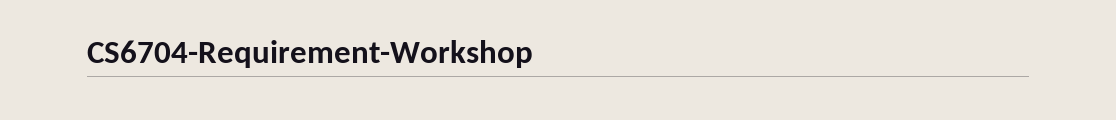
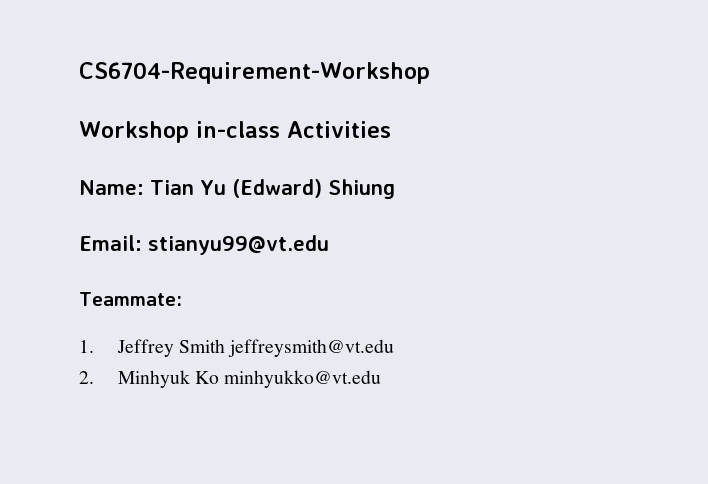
+ Workshop in-class Activities
+ Name: Tian Yu (Edward) Shiung
+ Email: stianyu99@vt.edu
+ Teammate:
+ 1. Jeffrey Smith jeffreysmith@vt.edu
+ 2. Minhyuk Ko minhyukko@vt.edu

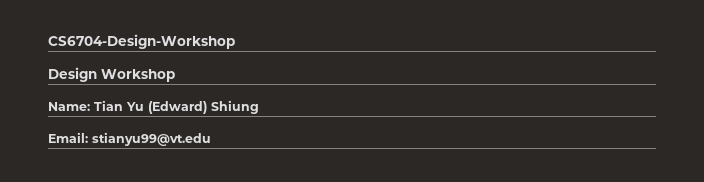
- CS6704-Requirement-Workshop
- Workshop in-class Activities
+ CS6704-Design-Workshop
+ Design Workshop
- Teammate:
- 1. Jeffrey Smith jeffreysmith@vt.edu
- 2. Minhyuk Ko minhyukko@vt.edu

